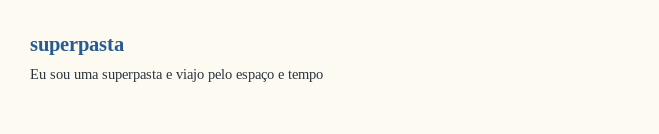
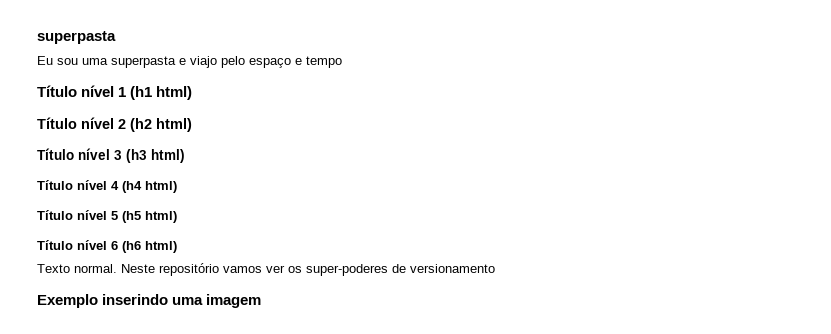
+ Título nível 1 (h1 html)
+ Título nível 2 (h2 html)
+ Título nível 3 (h3 html)
+ Título nível 4 (h4 html)
+ Título nível 5 (h5 html)
+ Título nível 6 (h6 html)
+ Texto normal. Neste repositório vamos ver os super-poderes de versionamento
+ Exemplo inserindo uma imagem

